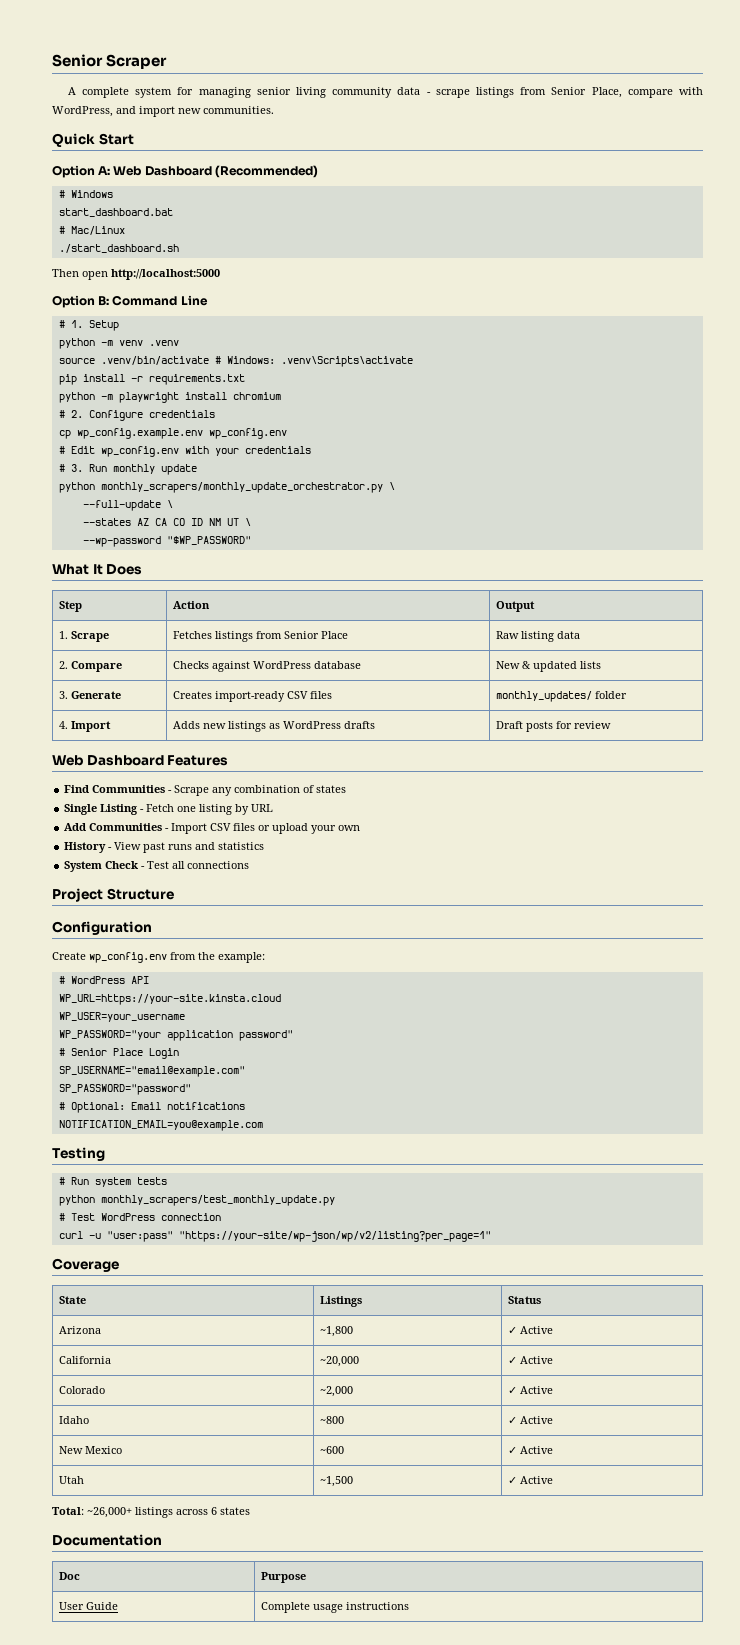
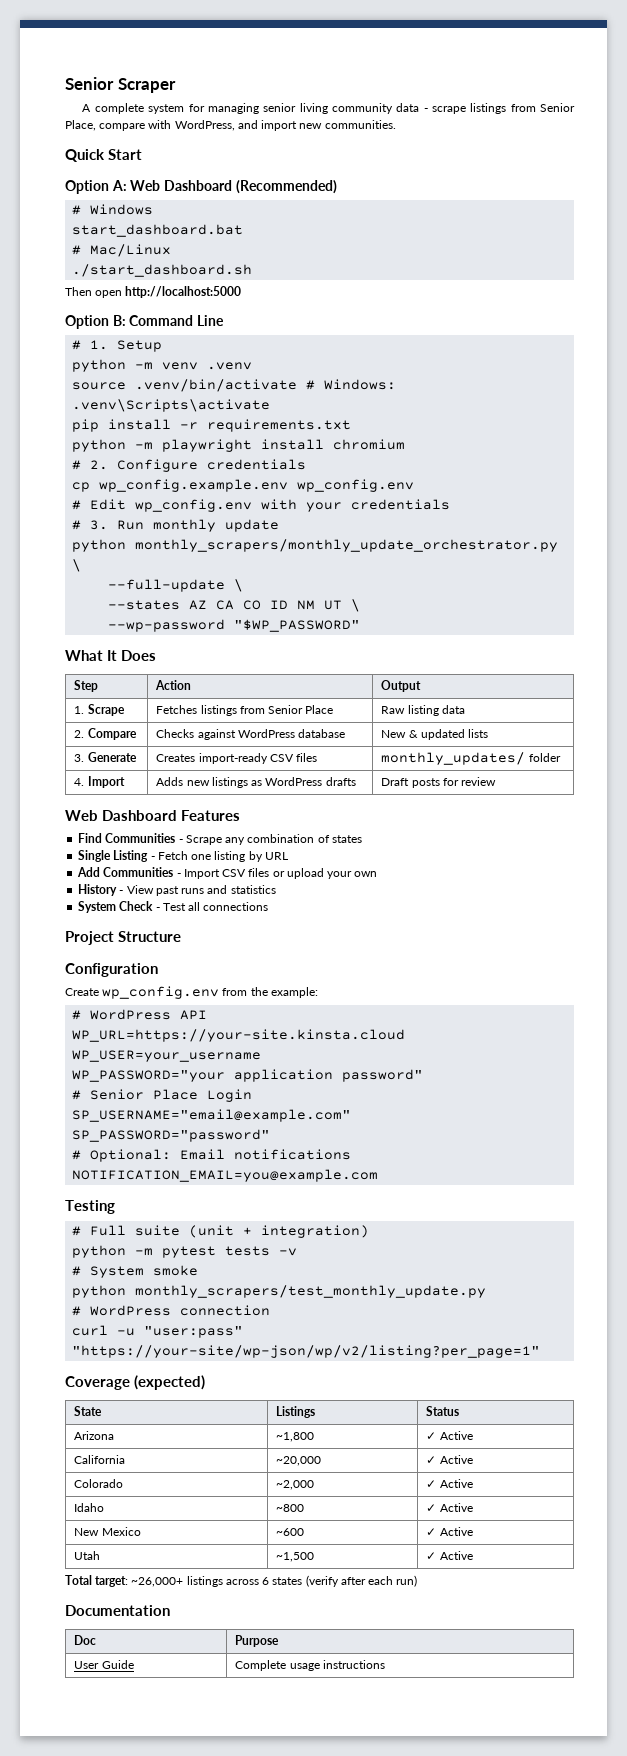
- # Run system tests
+ # Full suite (unit + integration)
+ python -m pytest tests -v
+ # System smoke
- # Test WordPress connection
+ # WordPress connection
- Coverage
+ Coverage (expected)
- Total: ~26,000+ listings across 6 states
+ Total target: ~26,000+ listings across 6 states (verify after each run)

